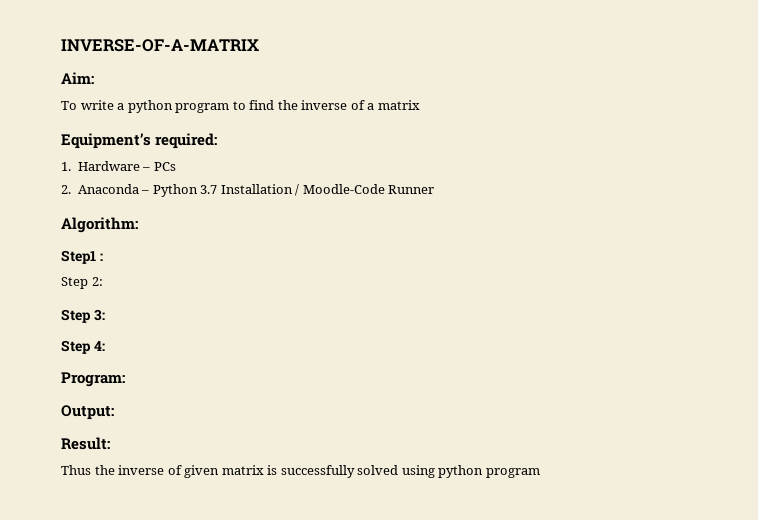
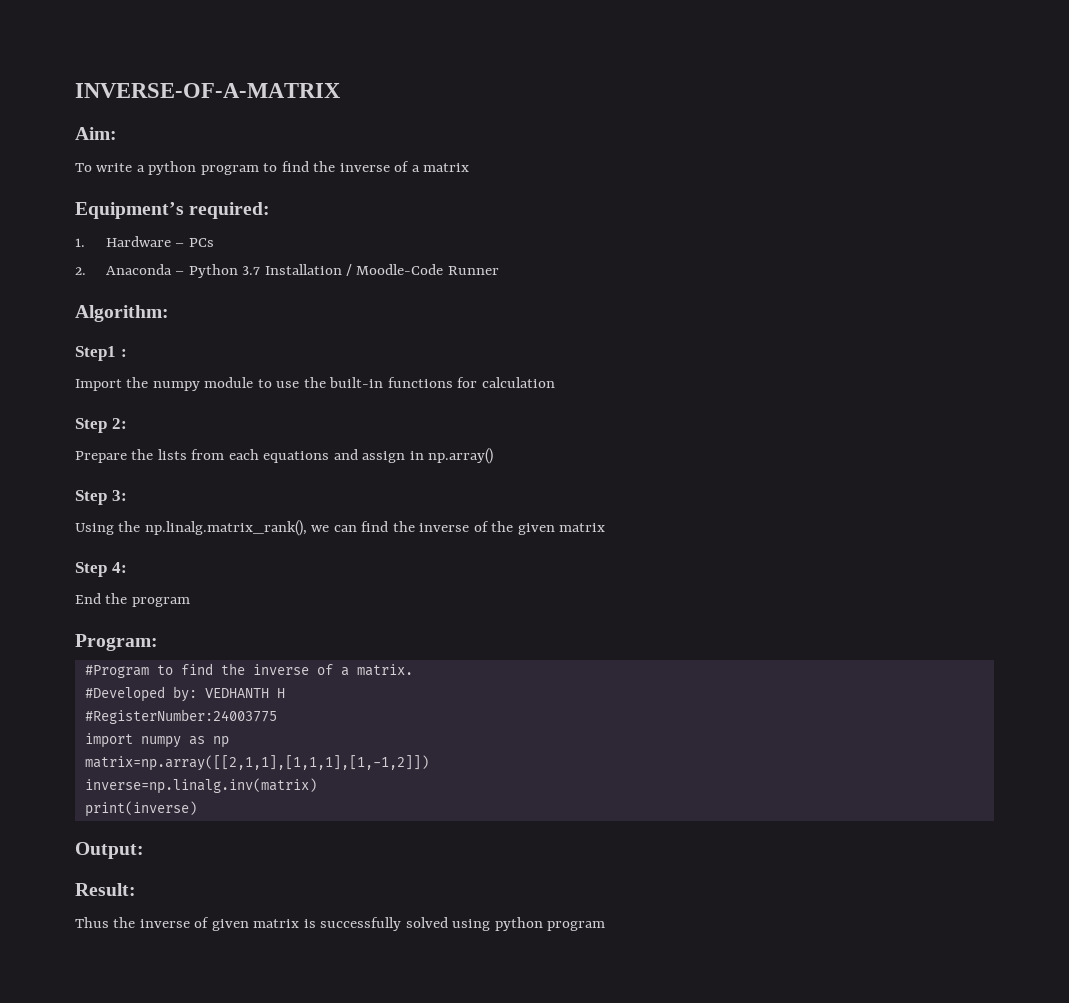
+ Import the numpy module to use the built-in functions for calculation
  Step 2:
+ Prepare the lists from each equations and assign in np.array()
  Step 3:
+ Using the np.linalg.matrix_rank(), we can find the inverse of the given matrix
  Step 4:
+ End the program
  Program:
+ #Program to find the inverse of a matrix.
+ #Developed by: VEDHANTH H
+ #RegisterNumber:24003775
+ import numpy as np
+ matrix=np.array([[2,1,1],[1,1,1],[1,-1,2]])
+ inverse=np.linalg.inv(matrix)
+ print(inverse)

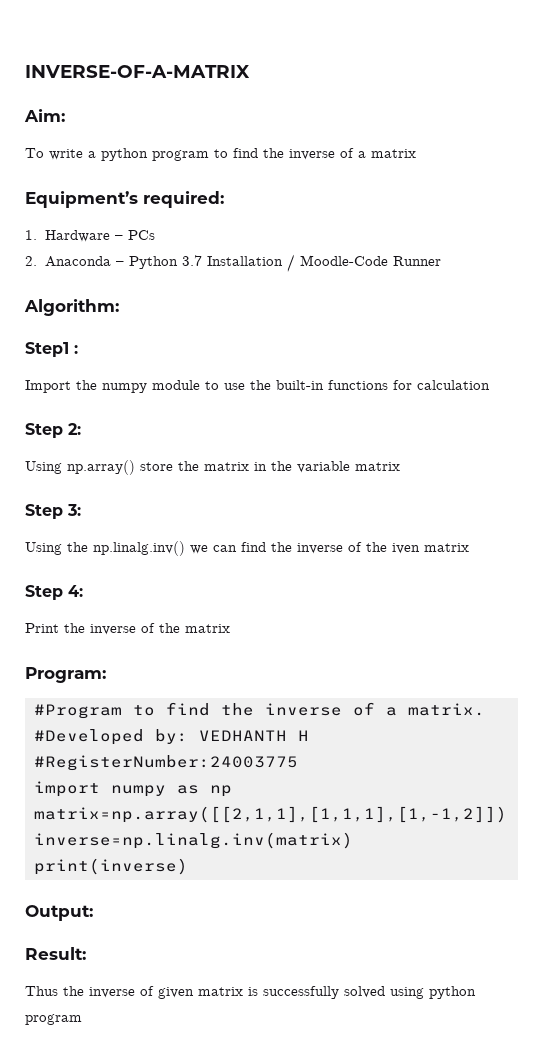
- Prepare the lists from each equations and assign in np.array()
+ Using np.array() store the matrix in the variable matrix
- Using the np.linalg.matrix_rank(), we can find the inverse of the given matrix
+ Using the np.linalg.inv() we can find the inverse of the iven matrix
- End the program
+ Print the inverse of the matrix

